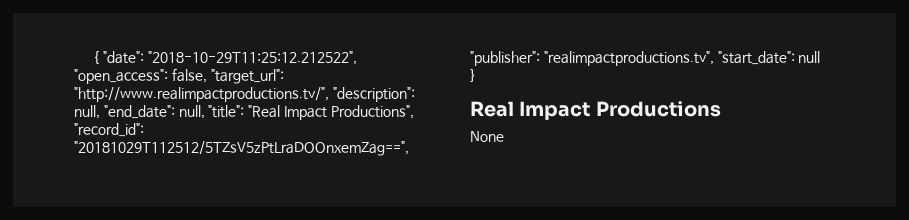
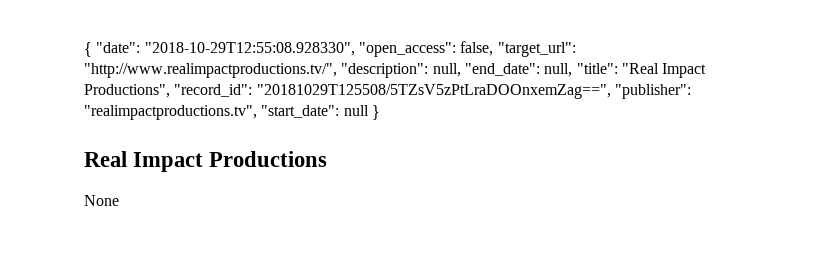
- { "date": "2018-10-29T11:25:12.212522", "open_access": false, "target_url": "http://www.realimpactproductions.tv/", "description": null, "end_date": null, "title": "Real Impact Productions", "record_id": "20181029T112512/5TZsV5zPtLraDOOnxemZag==", "publisher": "realimpactproductions.tv", "start_date": null }
+ { "date": "2018-10-29T12:55:08.928330", "open_access": false, "target_url": "http://www.realimpactproductions.tv/", "description": null, "end_date": null, "title": "Real Impact Productions", "record_id": "20181029T125508/5TZsV5zPtLraDOOnxemZag==", "publisher": "realimpactproductions.tv", "start_date": null }

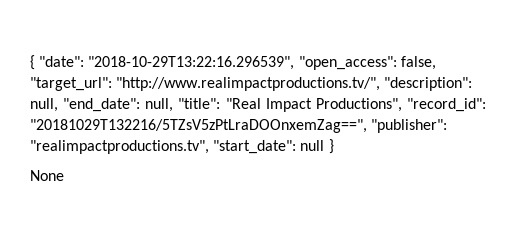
- { "date": "2018-10-29T12:55:08.928330", "open_access": false, "target_url": "http://www.realimpactproductions.tv/", "description": null, "end_date": null, "title": "Real Impact Productions", "record_id": "20181029T125508/5TZsV5zPtLraDOOnxemZag==", "publisher": "realimpactproductions.tv", "start_date": null }
+ { "date": "2018-10-29T13:22:16.296539", "open_access": false, "target_url": "http://www.realimpactproductions.tv/", "description": null, "end_date": null, "title": "Real Impact Productions", "record_id": "20181029T132216/5TZsV5zPtLraDOOnxemZag==", "publisher": "realimpactproductions.tv", "start_date": null }
- Real Impact Productions

